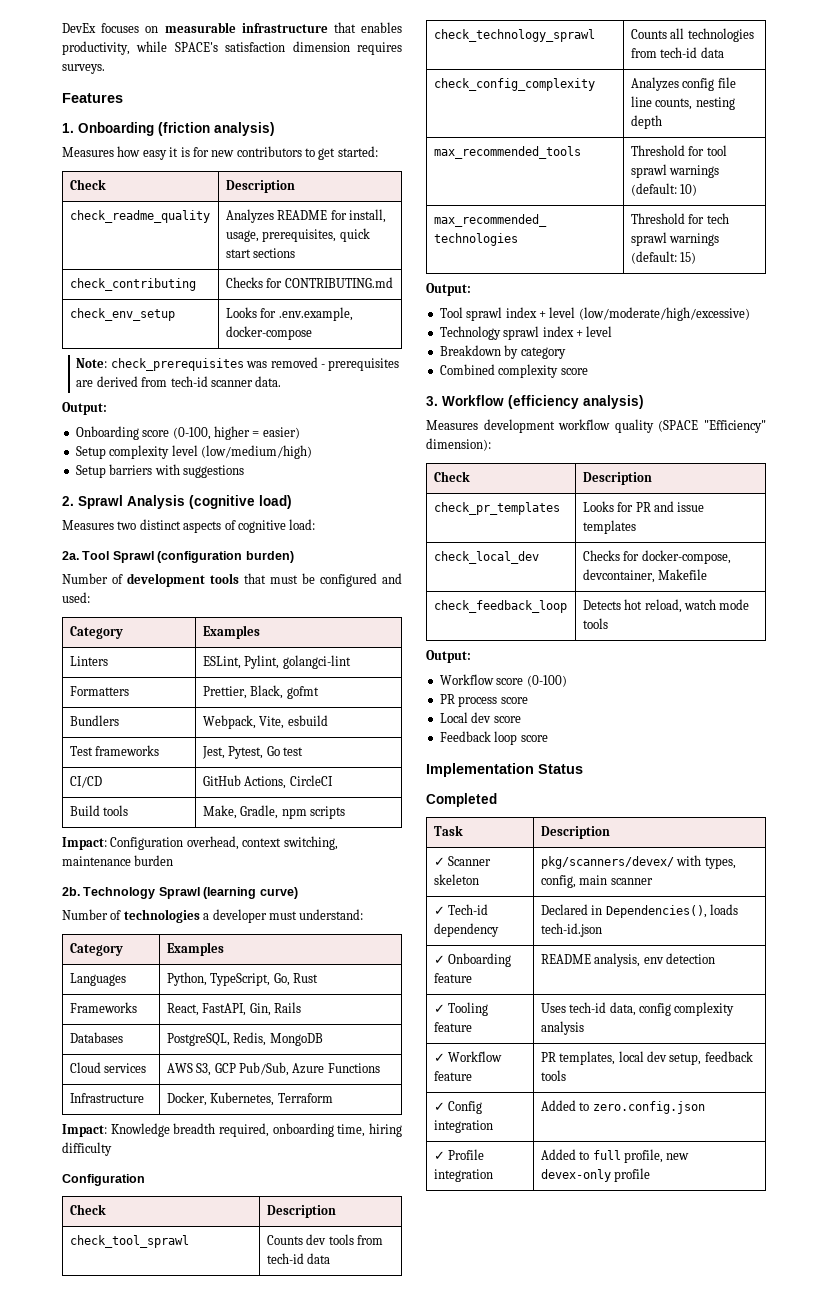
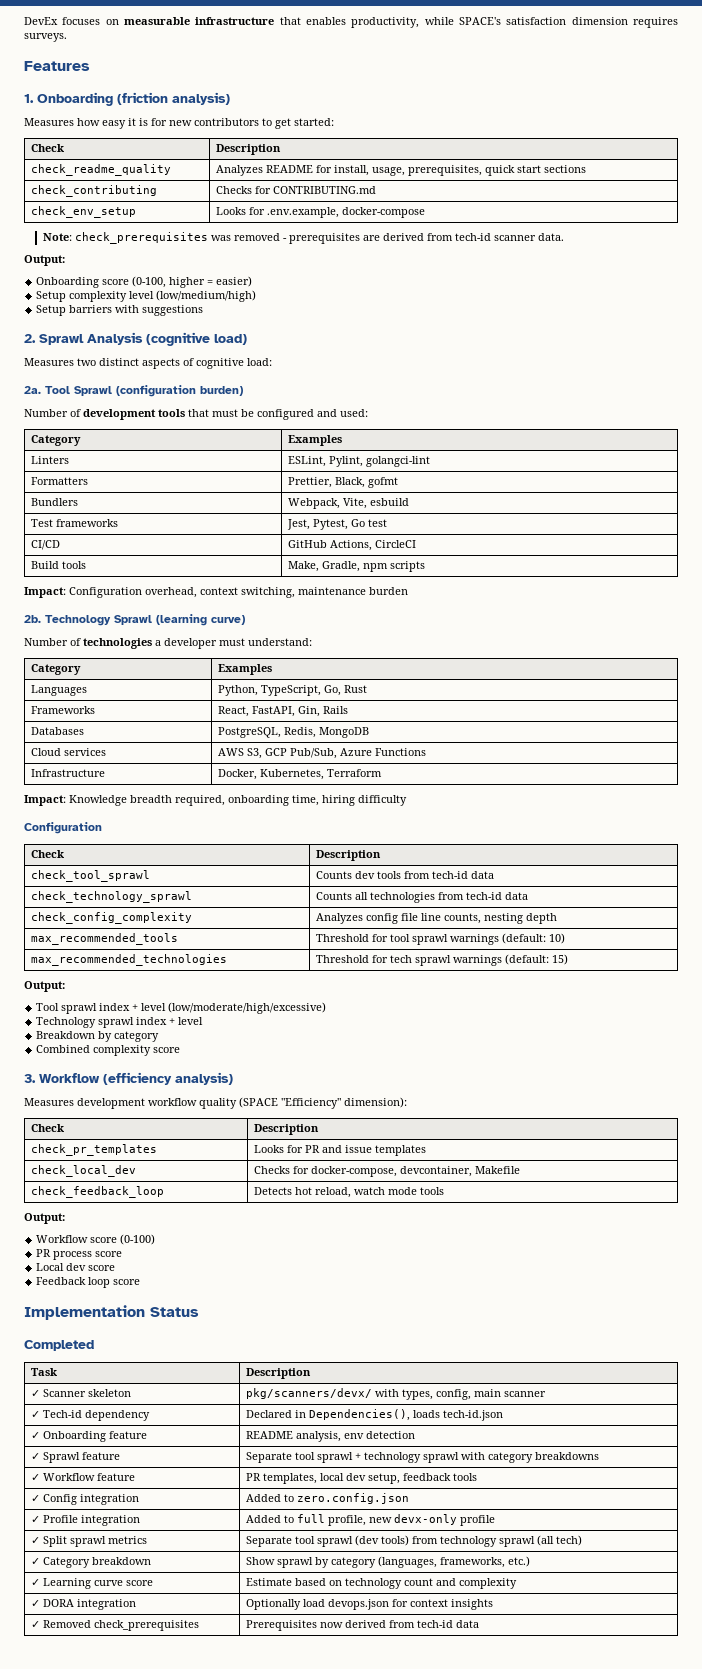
- ✓ Scanner skeleton | pkg/scanners/devex/ with types, config, main scanner
+ ✓ Scanner skeleton | pkg/scanners/devx/ with types, config, main scanner
- ✓ Tooling feature | Uses tech-id data, config complexity analysis
+ ✓ Sprawl feature | Separate tool sprawl + technology sprawl with category breakdowns
- ✓ Profile integration | Added to full profile, new devex-only profile
+ ✓ Profile integration | Added to full profile, new devx-only profile
+ ✓ Split sprawl metrics | Separate tool sprawl (dev tools) from technology sprawl (all tech)
+ ✓ Category breakdown | Show sprawl by category (languages, frameworks, etc.)
+ ✓ Learning curve score | Estimate based on technology count and complexity
+ ✓ DORA integration | Optionally load devops.json for context insights
+ ✓ Removed check_prerequisites | Prerequisites now derived from tech-id data

